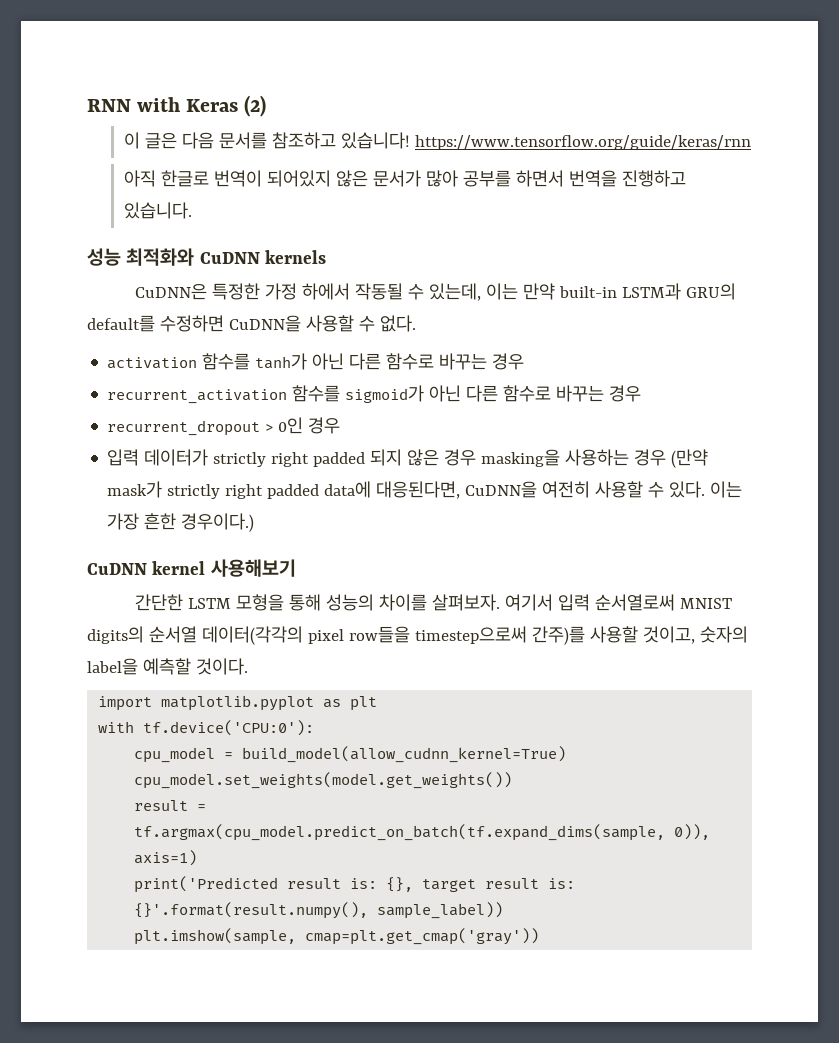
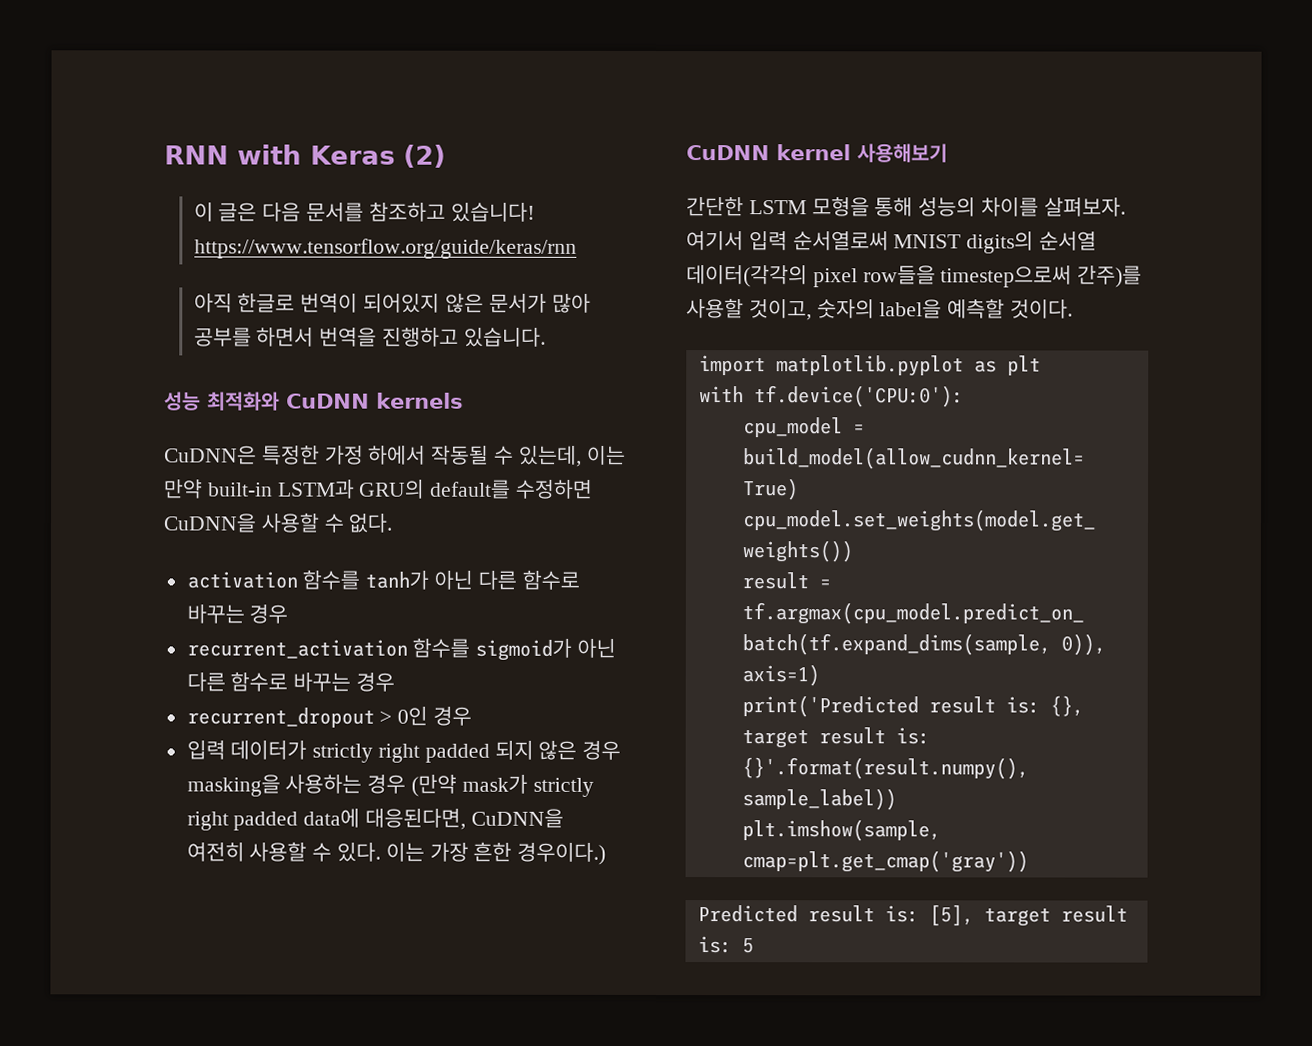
+ Predicted result is: [5], target result is: 5

